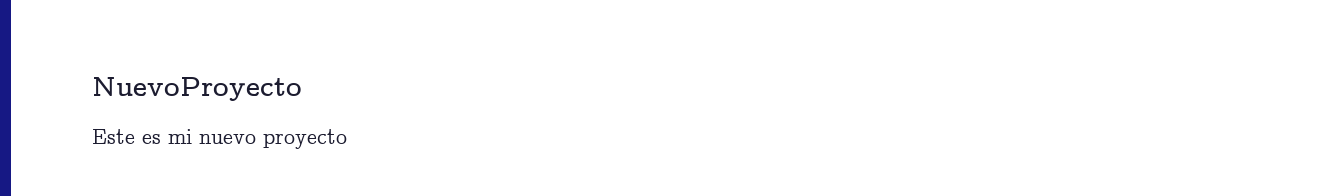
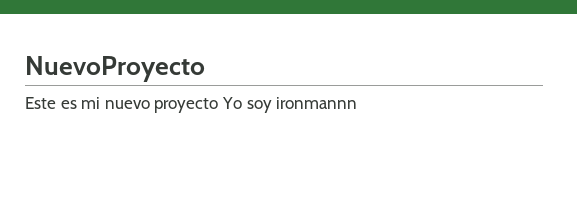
- Este es mi nuevo proyecto
+ Este es mi nuevo proyecto Yo soy ironmannn

